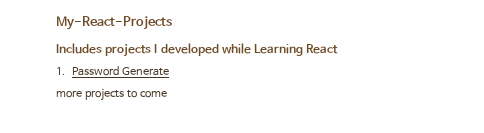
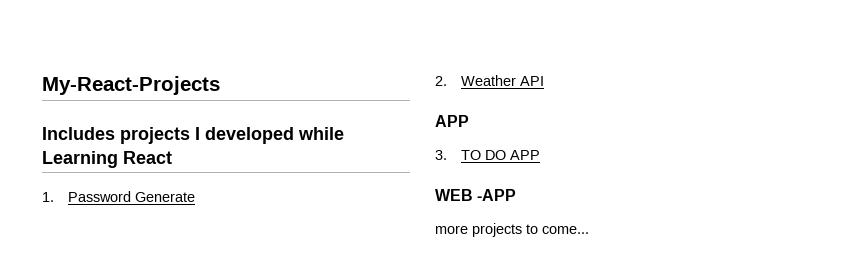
+ 2. Weather API
+ APP
+ 3. TO DO APP
+ WEB -APP
- more projects to come
+ more projects to come...

